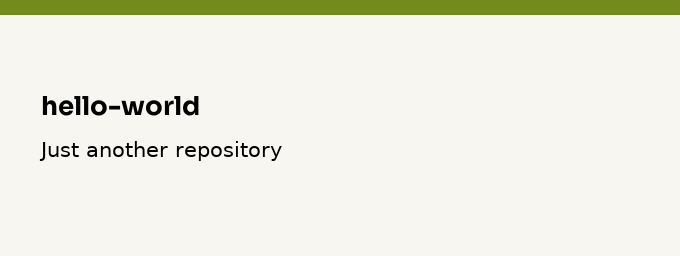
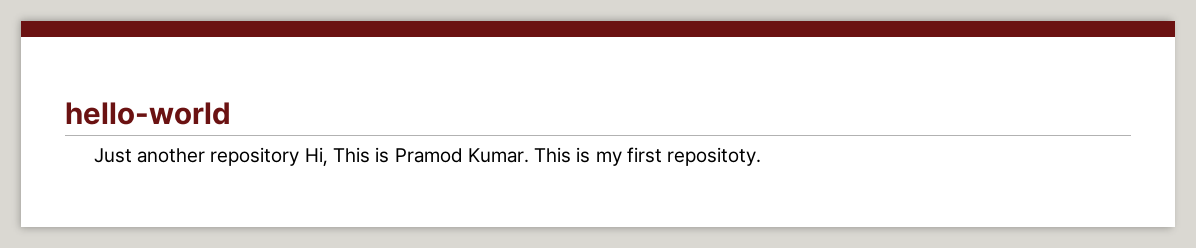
- Just another repository
+ Just another repository Hi, This is Pramod Kumar. This is my first repositoty.

